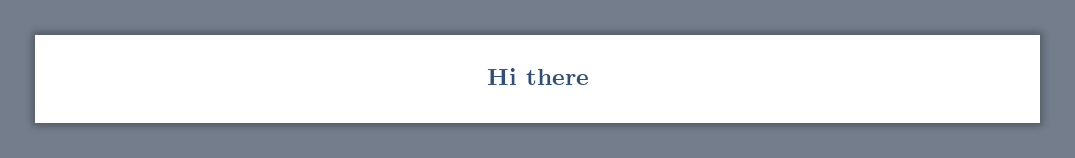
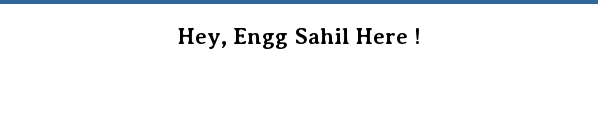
- Hi there
+ Hey, Engg Sahil Here !

